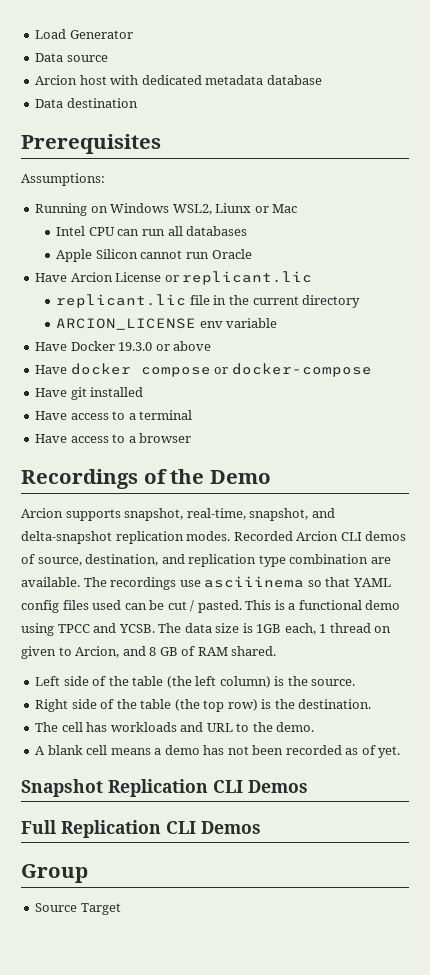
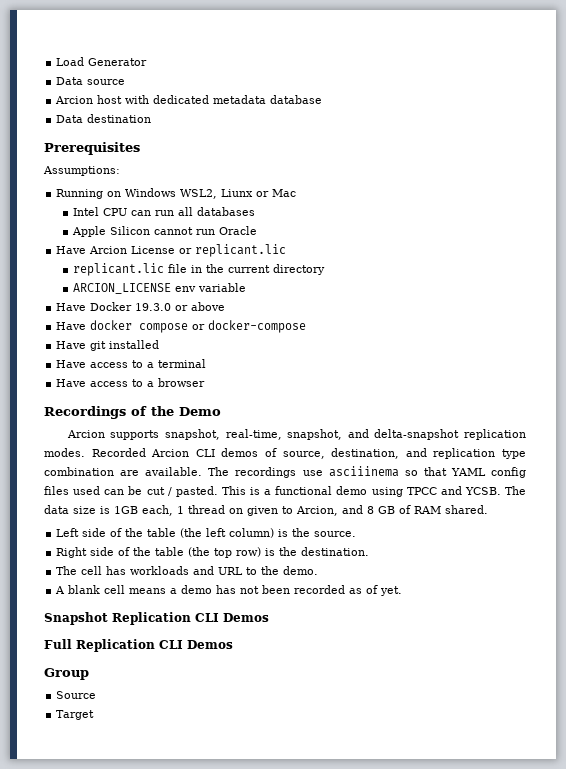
- Source Target
+ Source
+ Target

